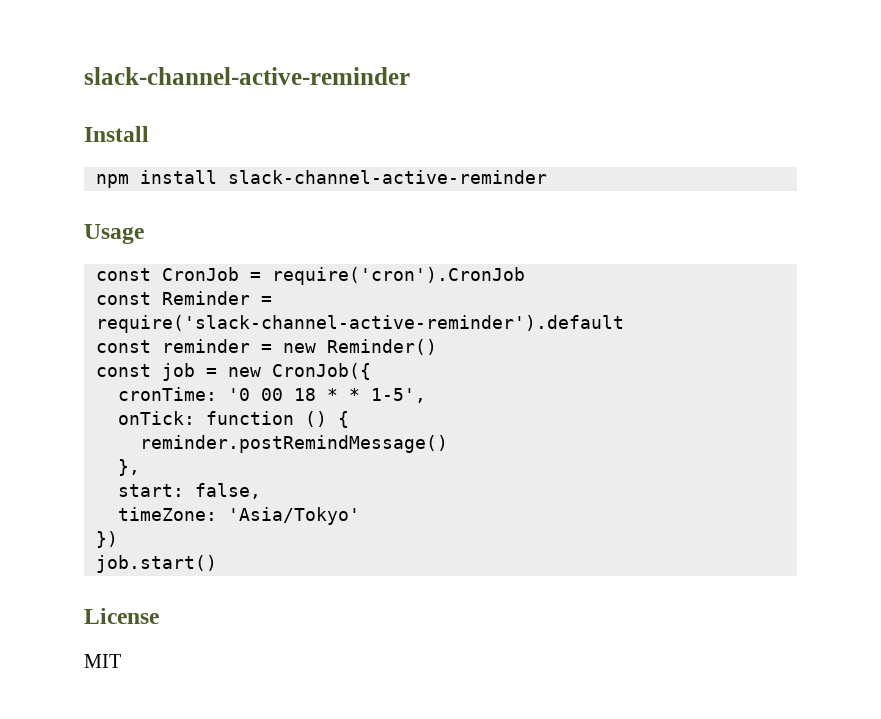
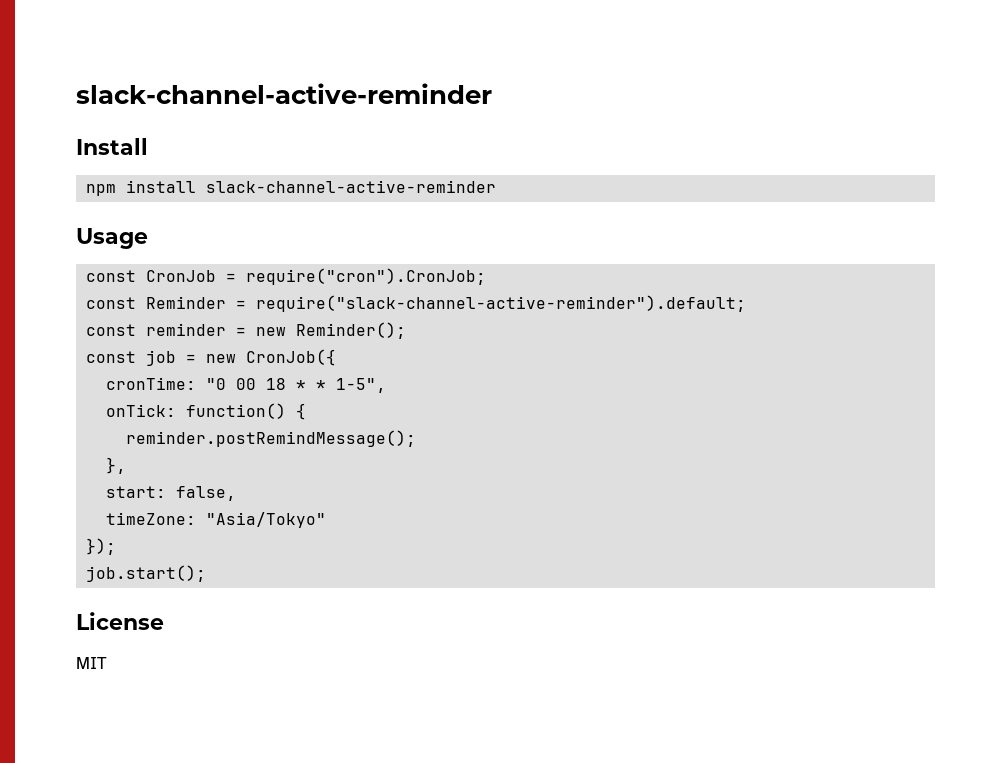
- const CronJob = require('cron').CronJob
+ const CronJob = require("cron").CronJob;
- const Reminder = require('slack-channel-active-reminder').default
+ const Reminder = require("slack-channel-active-reminder").default;
- const reminder = new Reminder()
+ const reminder = new Reminder();
- cronTime: '0 00 18 * * 1-5',
+ cronTime: "0 00 18 * * 1-5",
- onTick: function () {
+ onTick: function() {
- reminder.postRemindMessage()
+ reminder.postRemindMessage();
- timeZone: 'Asia/Tokyo'
- })
- job.start()
+ timeZone: "Asia/Tokyo"
+ });
+ job.start();

